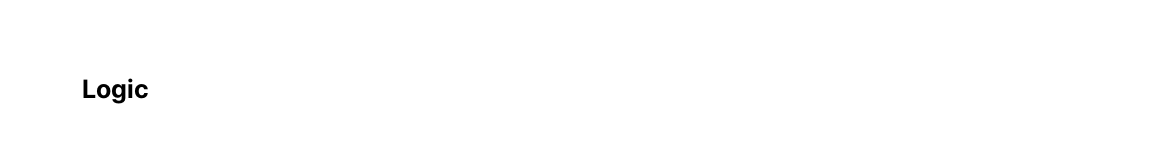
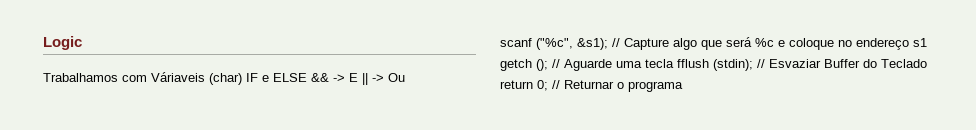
+ Trabalhamos com Váriaveis (char) IF e ELSE && -> E || -> Ou
+ scanf ("%c", &s1); // Capture algo que será %c e coloque no endereço s1 getch (); // Aguarde uma tecla fflush (stdin); // Esvaziar Buffer do Teclado return 0; // Returnar o programa

